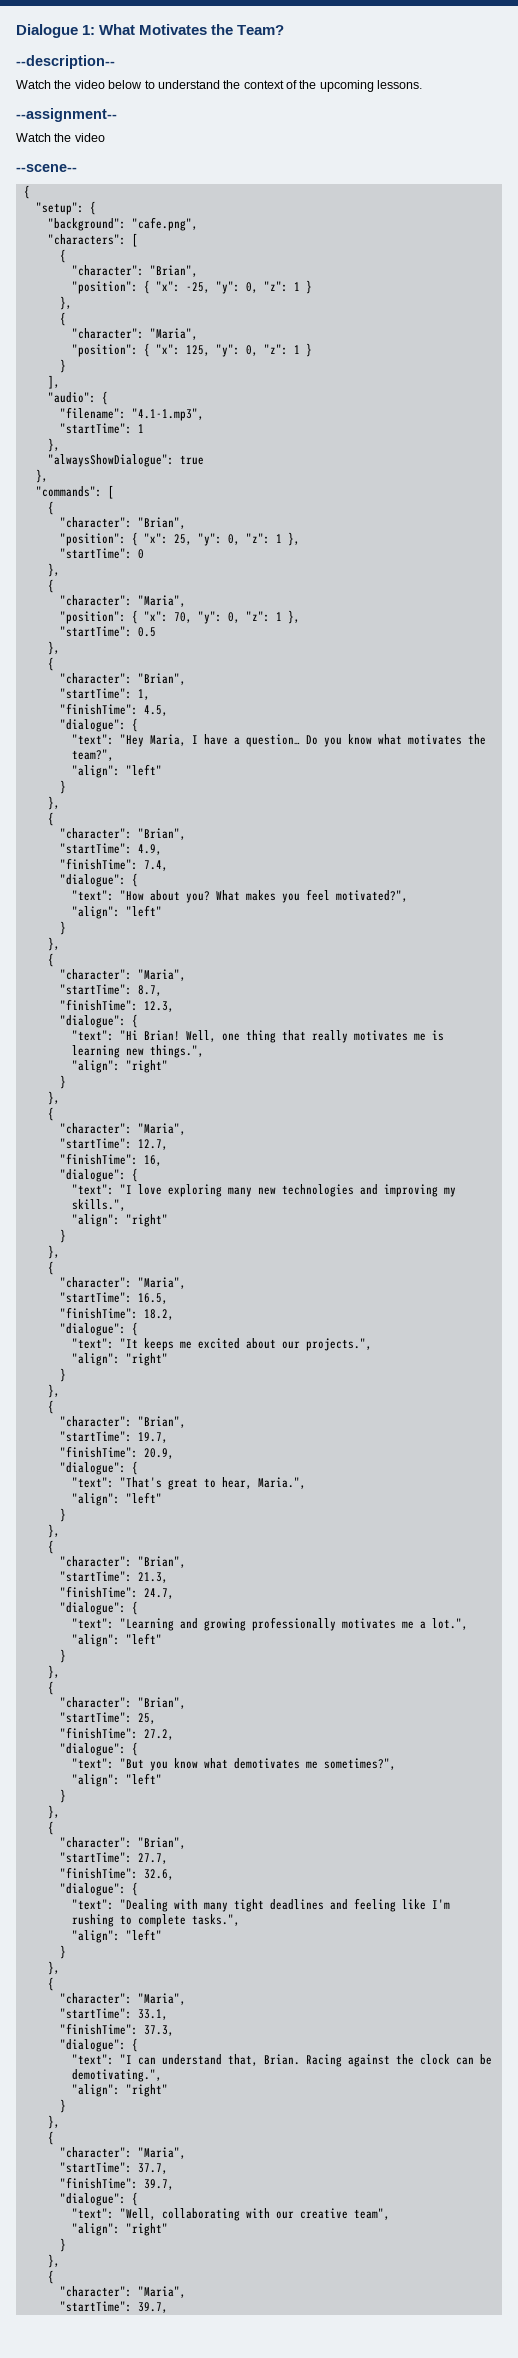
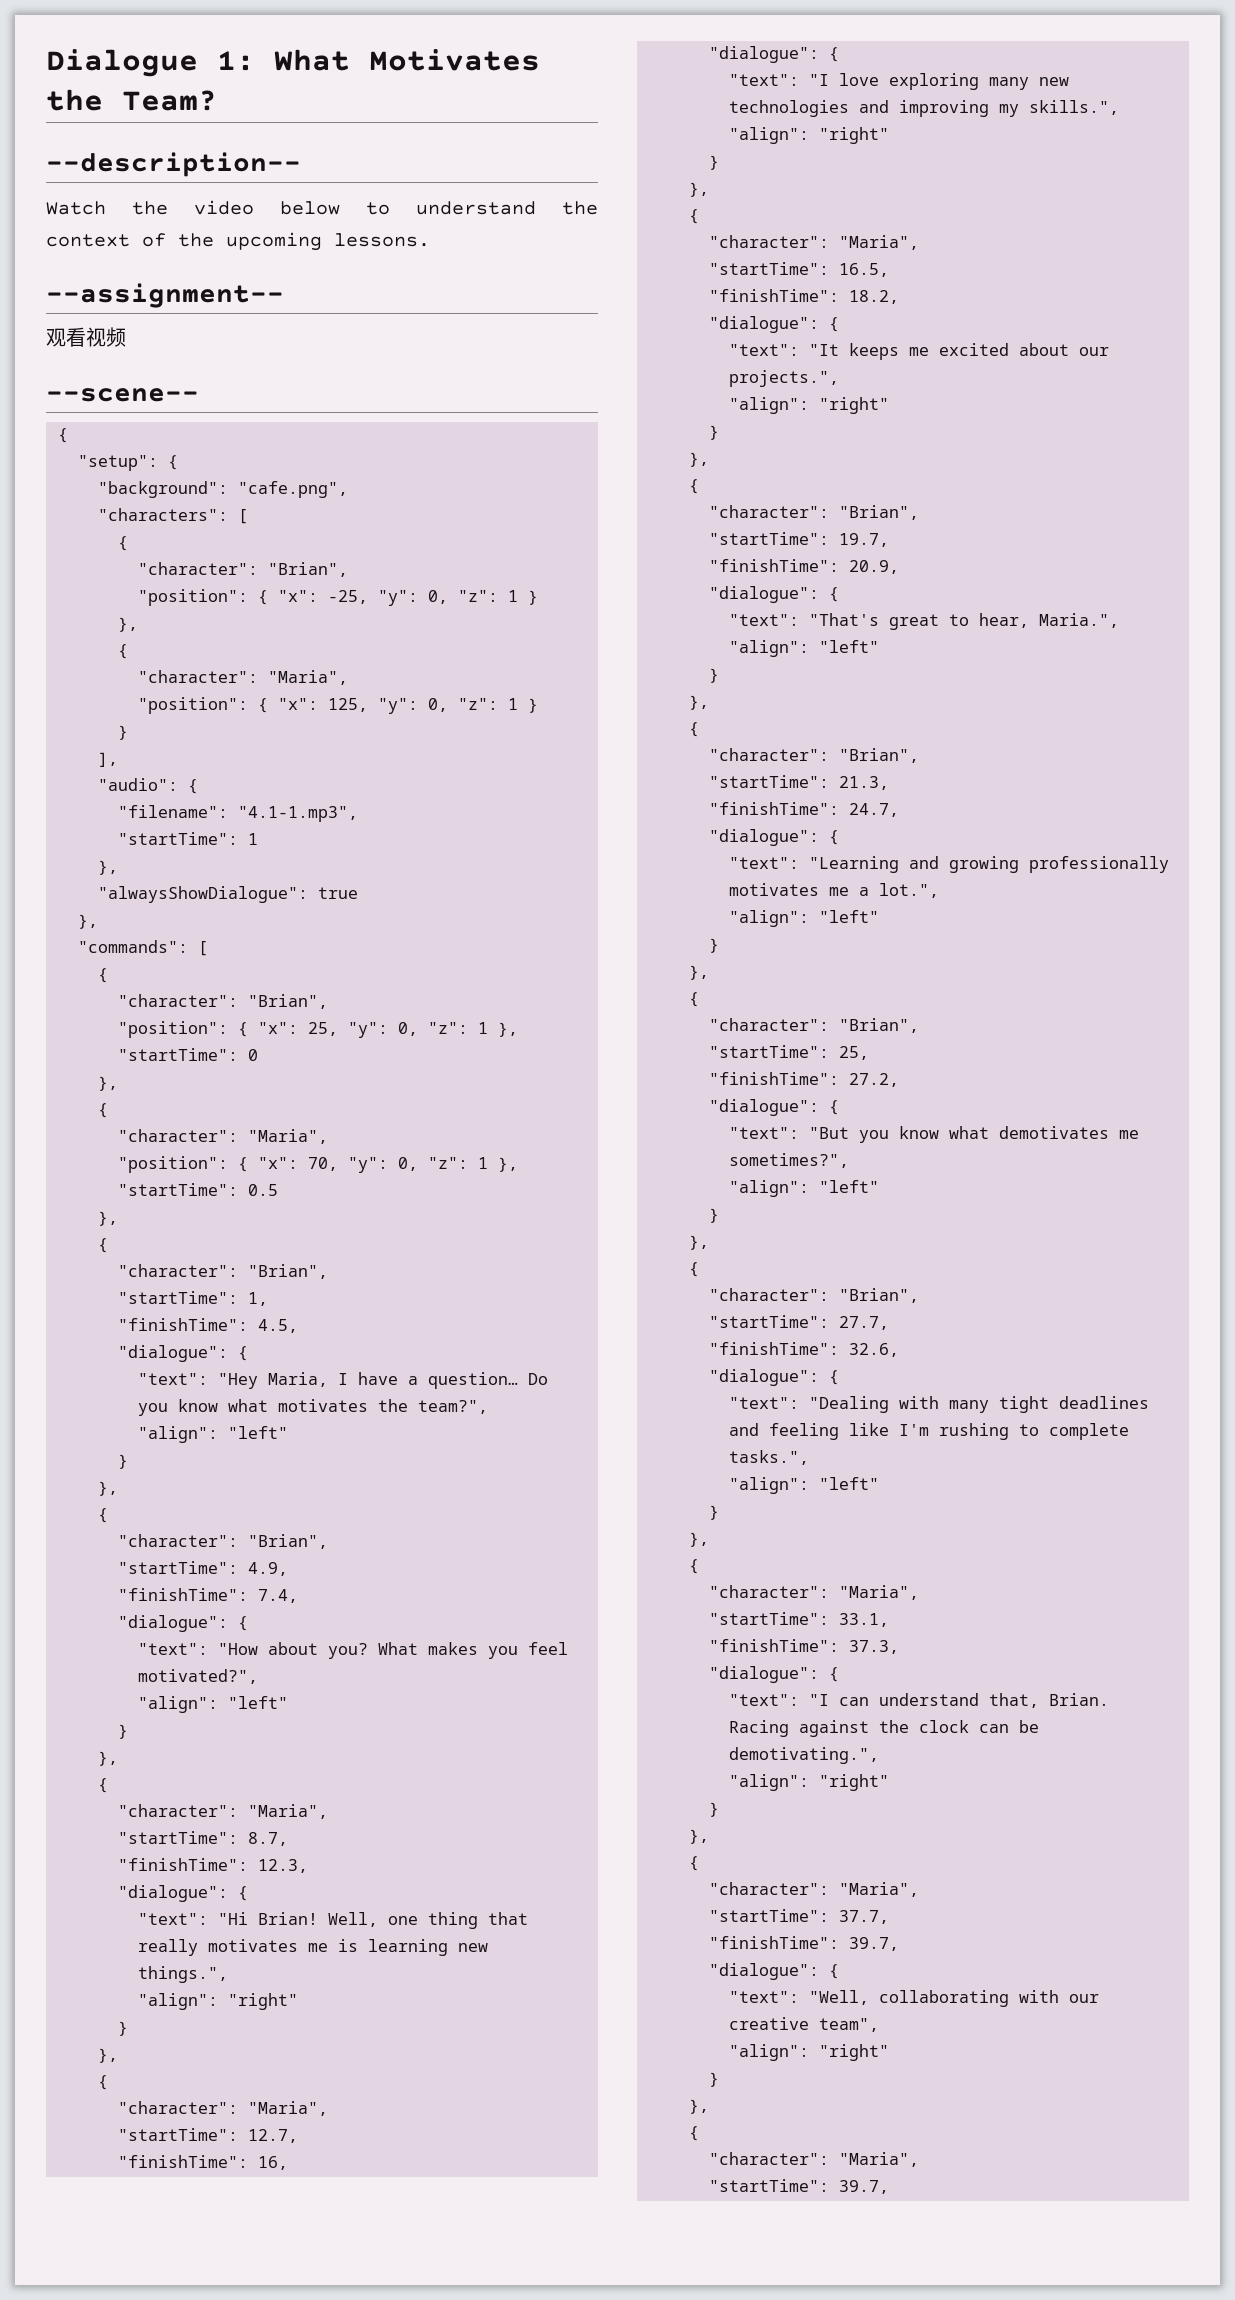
  --assignment--
- Watch the video
+ 观看视频

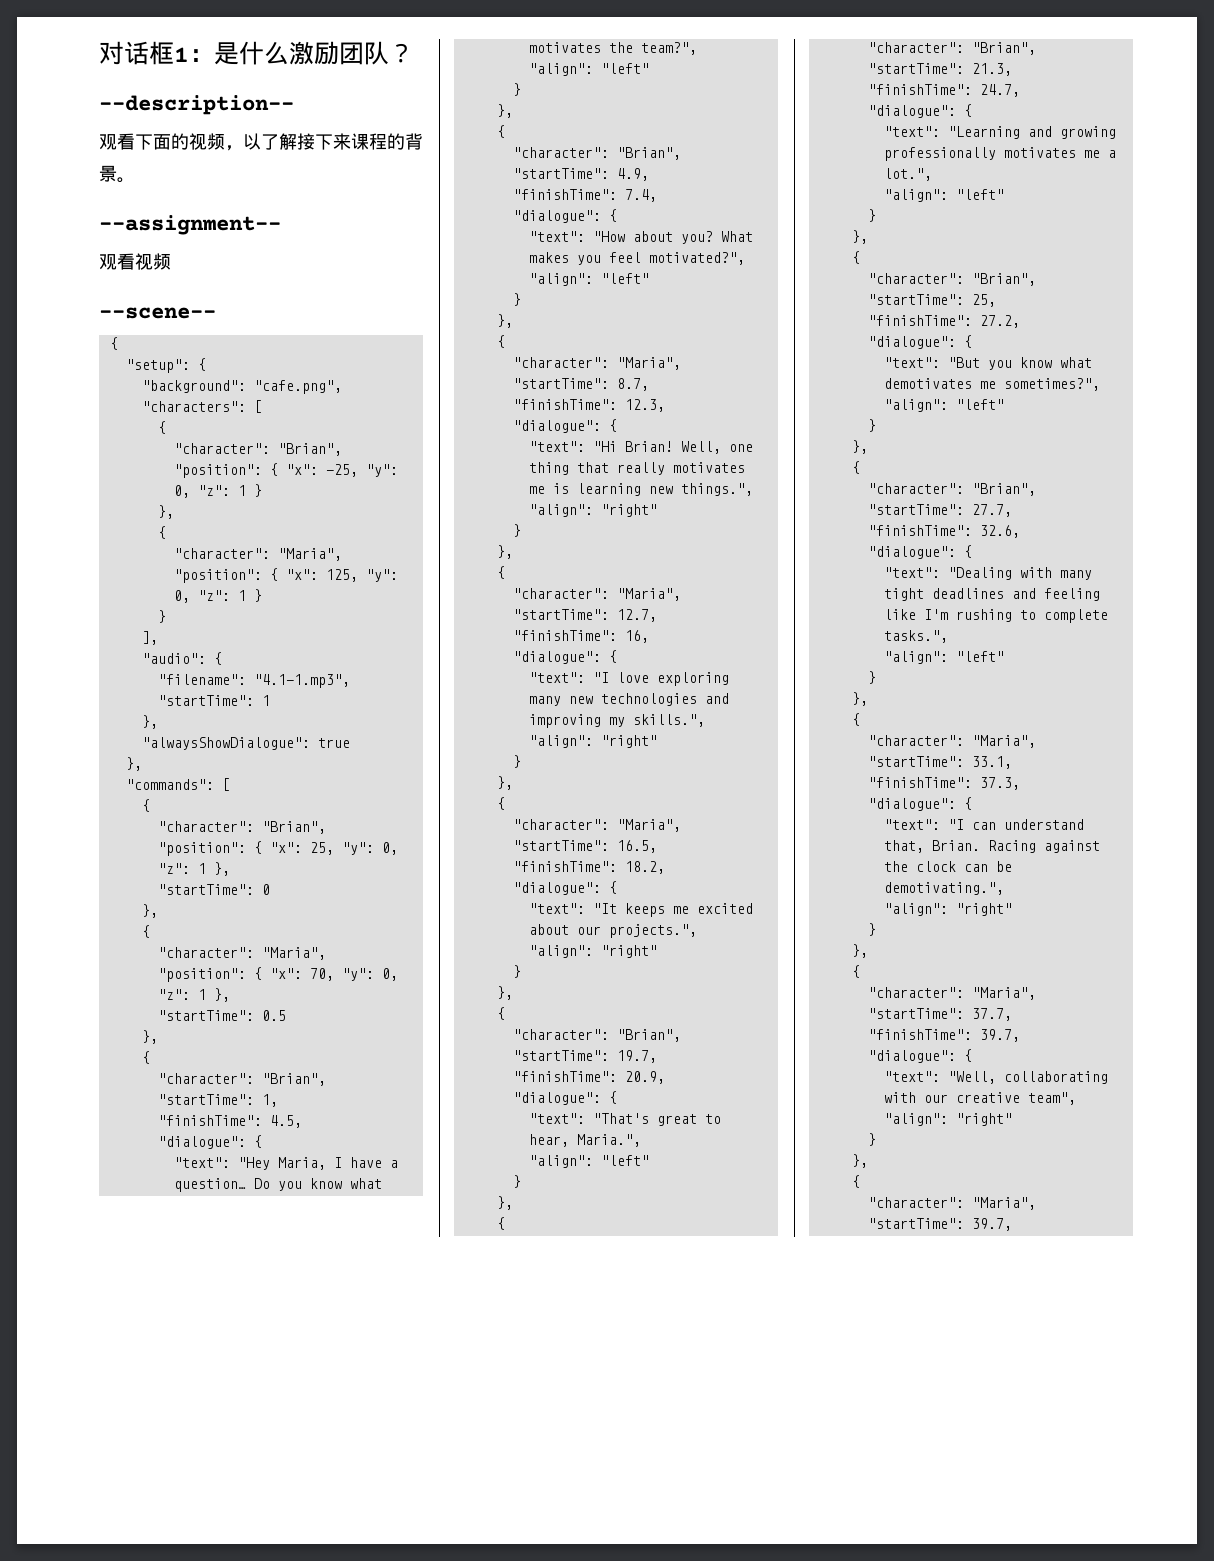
- Dialogue 1: What Motivates the Team?
+ 对话框1：是什么激励团队？
  --description--
- Watch the video below to understand the context of the upcoming lessons.
+ 观看下面的视频，以了解接下来课程的背景。

